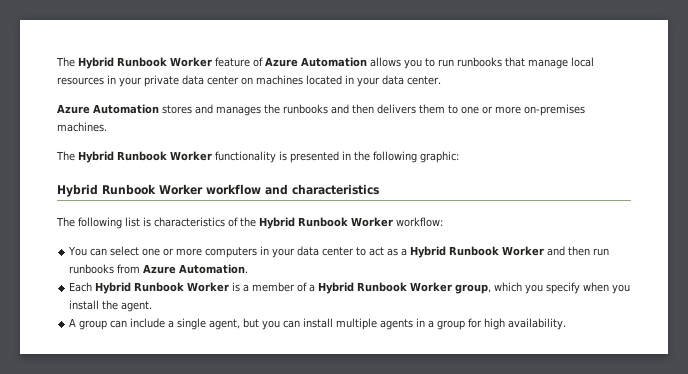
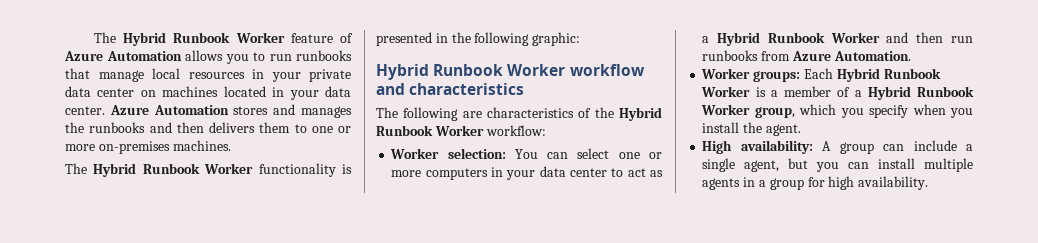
- The Hybrid Runbook Worker feature of Azure Automation allows you to run runbooks that manage local resources in your private data center on machines located in your data center.
- Azure Automation stores and manages the runbooks and then delivers them to one or more on-premises machines.
+ The Hybrid Runbook Worker feature of Azure Automation allows you to run runbooks that manage local resources in your private data center on machines located in your data center. Azure Automation stores and manages the runbooks and then delivers them to one or more on-premises machines.
- The following list is characteristics of the Hybrid Runbook Worker workflow:
+ The following are characteristics of the Hybrid Runbook Worker workflow:
- You can select one or more computers in your data center to act as a Hybrid Runbook Worker and then run runbooks from Azure Automation.
+ Worker selection: You can select one or more computers in your data center to act as a Hybrid Runbook Worker and then run runbooks from Azure Automation.
- Each Hybrid Runbook Worker is a member of a Hybrid Runbook Worker group, which you specify when you install the agent.
+ Worker groups: Each Hybrid Runbook Worker is a member of a Hybrid Runbook Worker group, which you specify when you install the agent.
- A group can include a single agent, but you can install multiple agents in a group for high availability.
+ High availability: A group can include a single agent, but you can install multiple agents in a group for high availability.

